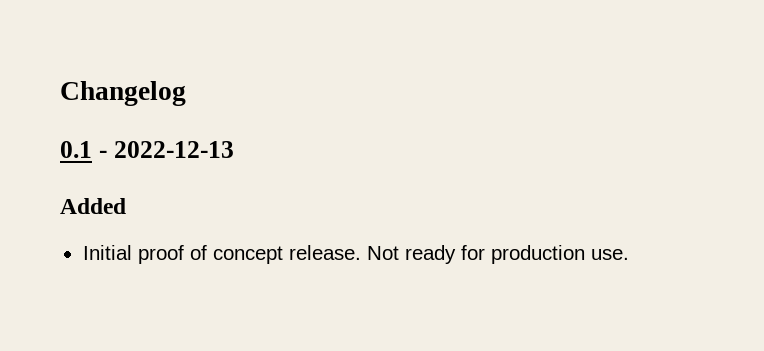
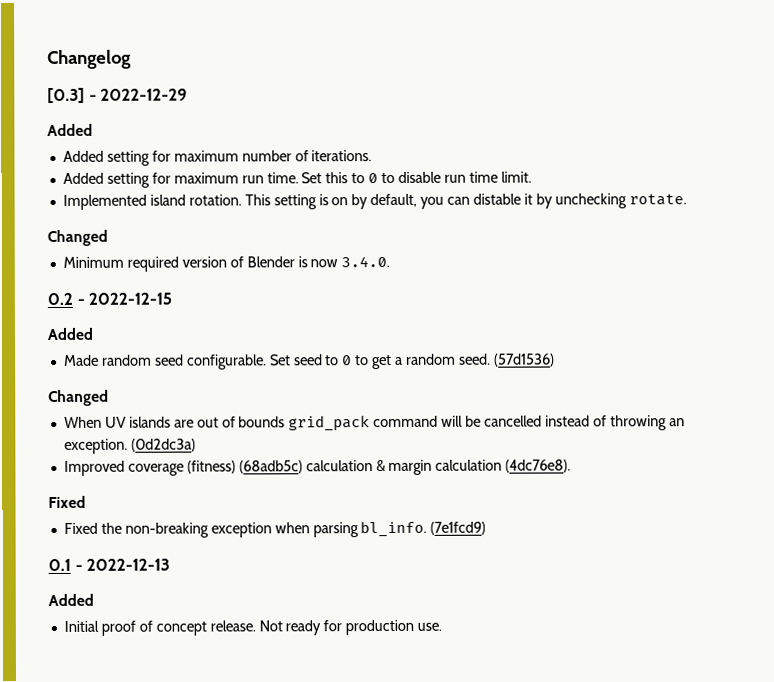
+ [0.3] - 2022-12-29
+ Added
+ Added setting for maximum number of iterations.
+ Added setting for maximum run time. Set this to 0 to disable run time limit.
+ Implemented island rotation. This setting is on by default, you can distable it by unchecking rotate.
+ Changed
+ Minimum required version of Blender is now 3.4.0.
+ 0.2 - 2022-12-15
+ Added
+ Made random seed configurable. Set seed to 0 to get a random seed. (57d1536)
+ Changed
+ When UV islands are out of bounds grid_pack command will be cancelled instead of throwing an exception. (0d2dc3a)
+ Improved coverage (fitness) (68adb5c) calculation & margin calculation (4dc76e8).
+ Fixed
+ Fixed the non-breaking exception when parsing bl_info. (7e1fcd9)

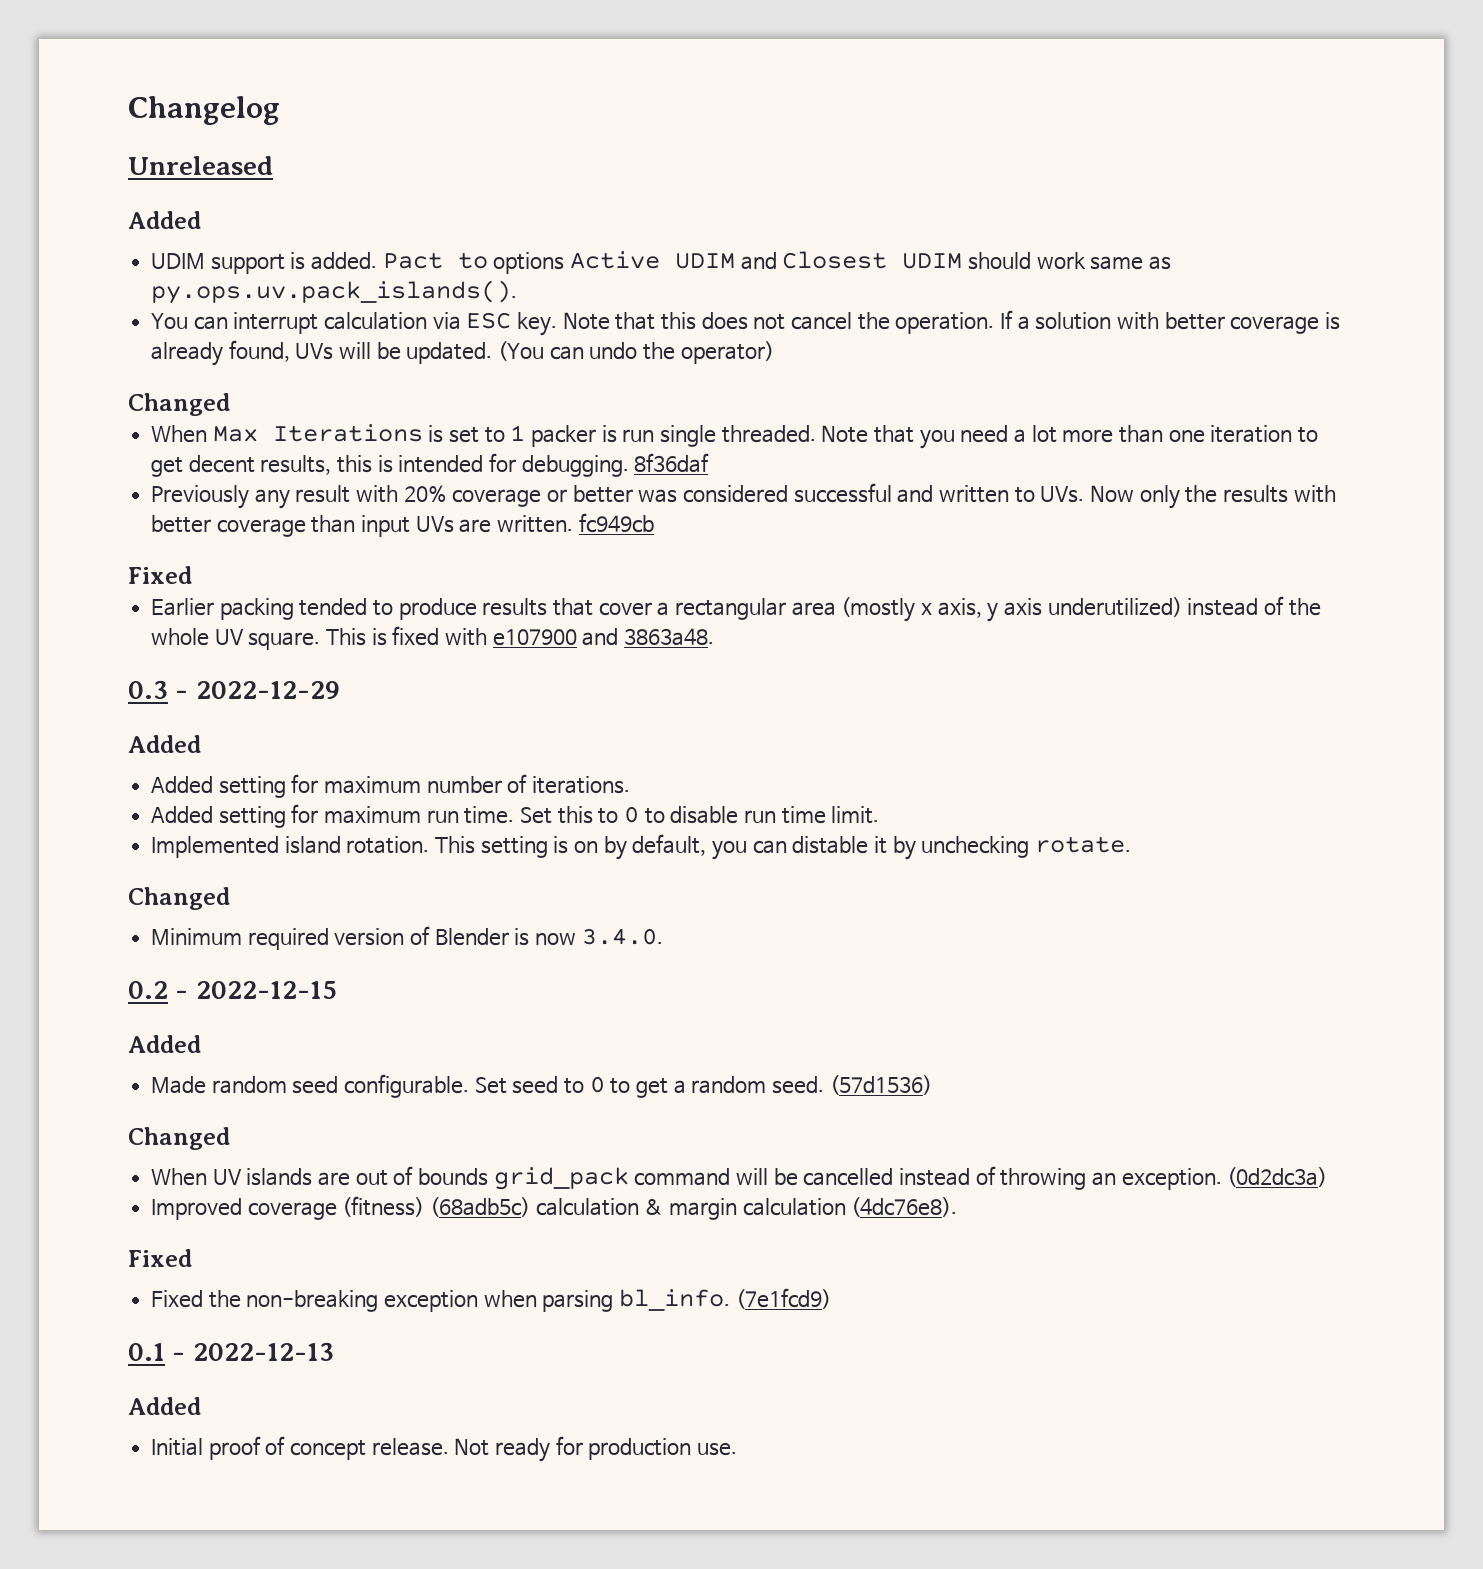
- [0.3] - 2022-12-29
+ Unreleased
+ Added
+ UDIM support is added. Pact to options Active UDIM and Closest UDIM should work same as py.ops.uv.pack_islands().
+ You can interrupt calculation via ESC key. Note that this does not cancel the operation. If a solution with better coverage is already found, UVs will be updated. (You can undo the operator)
+ Changed
+ When Max Iterations is set to 1 packer is run single threaded. Note that you need a lot more than one iteration to get decent results, this is intended for debugging. 8f36daf
+ Previously any result with 20% coverage or better was considered successful and written to UVs. Now only the results with better coverage than input UVs are written. fc949cb
+ Fixed
+ Earlier packing tended to produce results that cover a rectangular area (mostly x axis, y axis underutilized) instead of the whole UV square. This is fixed with e107900 and 3863a48.
+ 0.3 - 2022-12-29

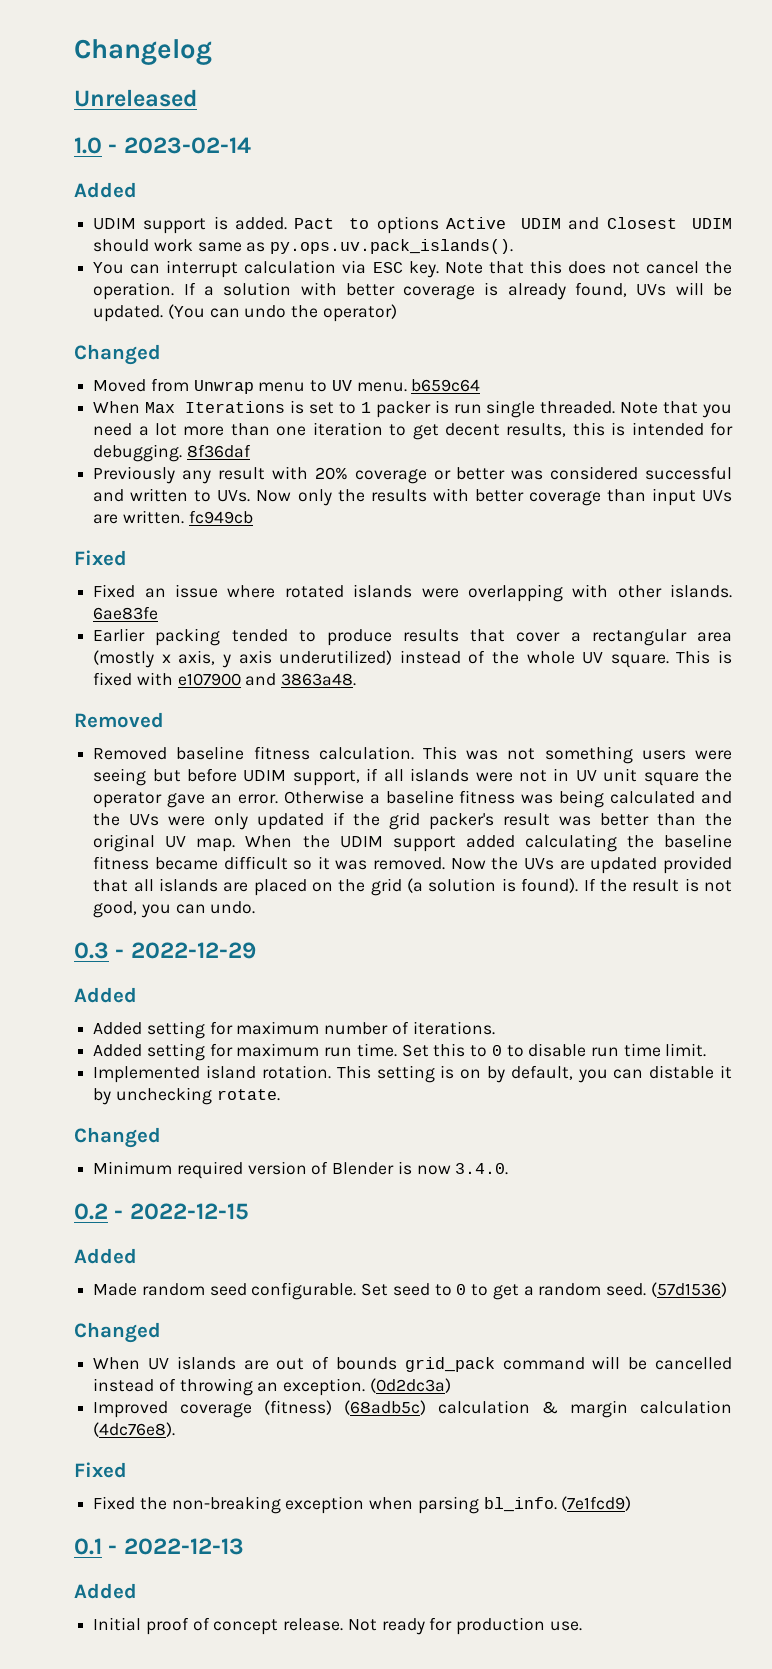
+ 1.0 - 2023-02-14
+ Moved from Unwrap menu to UV menu. b659c64
+ Fixed an issue where rotated islands were overlapping with other islands. 6ae83fe
  This is fixed with e107900 and 3863a48.
+ Removed
+ Removed baseline fitness calculation. This was not something users were seeing but before UDIM support, if all islands were not in UV unit square the operator gave an error. Otherwise a baseline fitness was being calculated and the UVs were only updated if the grid packer's result was better than the original UV map. When the UDIM support added calculating the baseline fitness became difficult so it was removed. Now the UVs are updated provided that all islands are placed on the grid (a solution is found). If the result is not good, you can undo.

